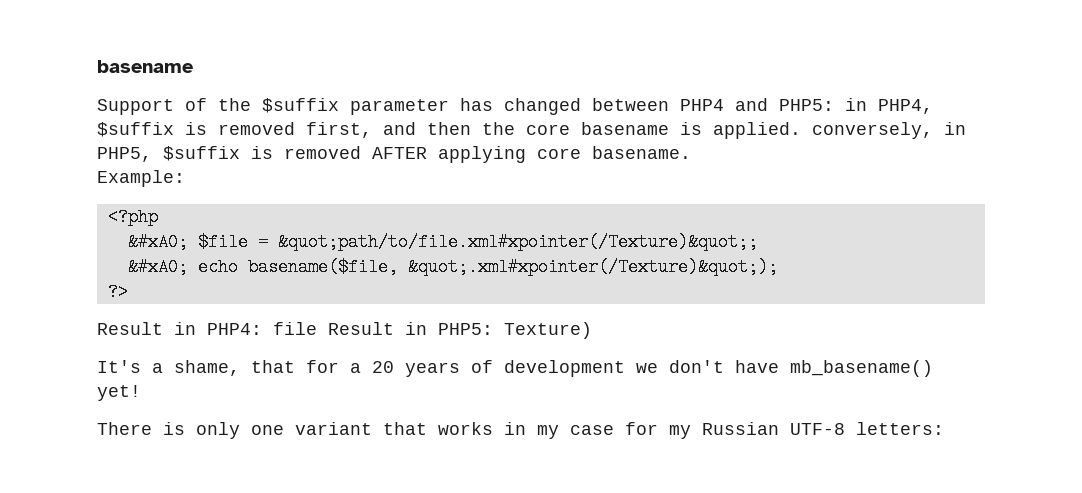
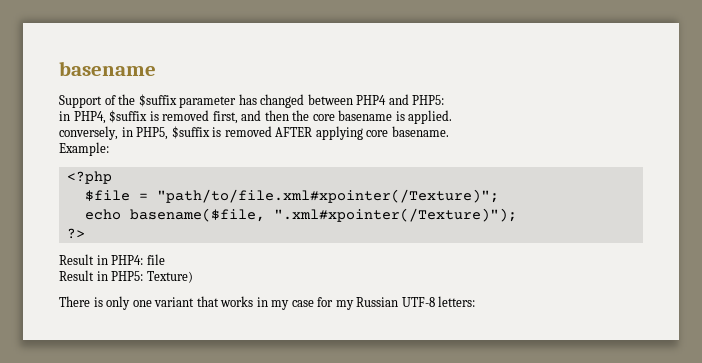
- Support of the $suffix parameter has changed between PHP4 and PHP5: in PHP4, $suffix is removed first, and then the core basename is applied. conversely, in PHP5, $suffix is removed AFTER applying core basename.
+ Support of the $suffix parameter has changed between PHP4 and PHP5:
+ in PHP4, $suffix is removed first, and then the core basename is applied.
+ conversely, in PHP5, $suffix is removed AFTER applying core basename.
- &#xA0; $file = &quot;path/to/file.xml#xpointer(/Texture)&quot;;
- &#xA0; echo basename($file, &quot;.xml#xpointer(/Texture)&quot;);
+ $file = "path/to/file.xml#xpointer(/Texture)";
+ echo basename($file, ".xml#xpointer(/Texture)");
- Result in PHP4: file Result in PHP5: Texture)
+ Result in PHP4: file
+ Result in PHP5: Texture)
- It's a shame, that for a 20 years of development we don't have mb_basename() yet!

